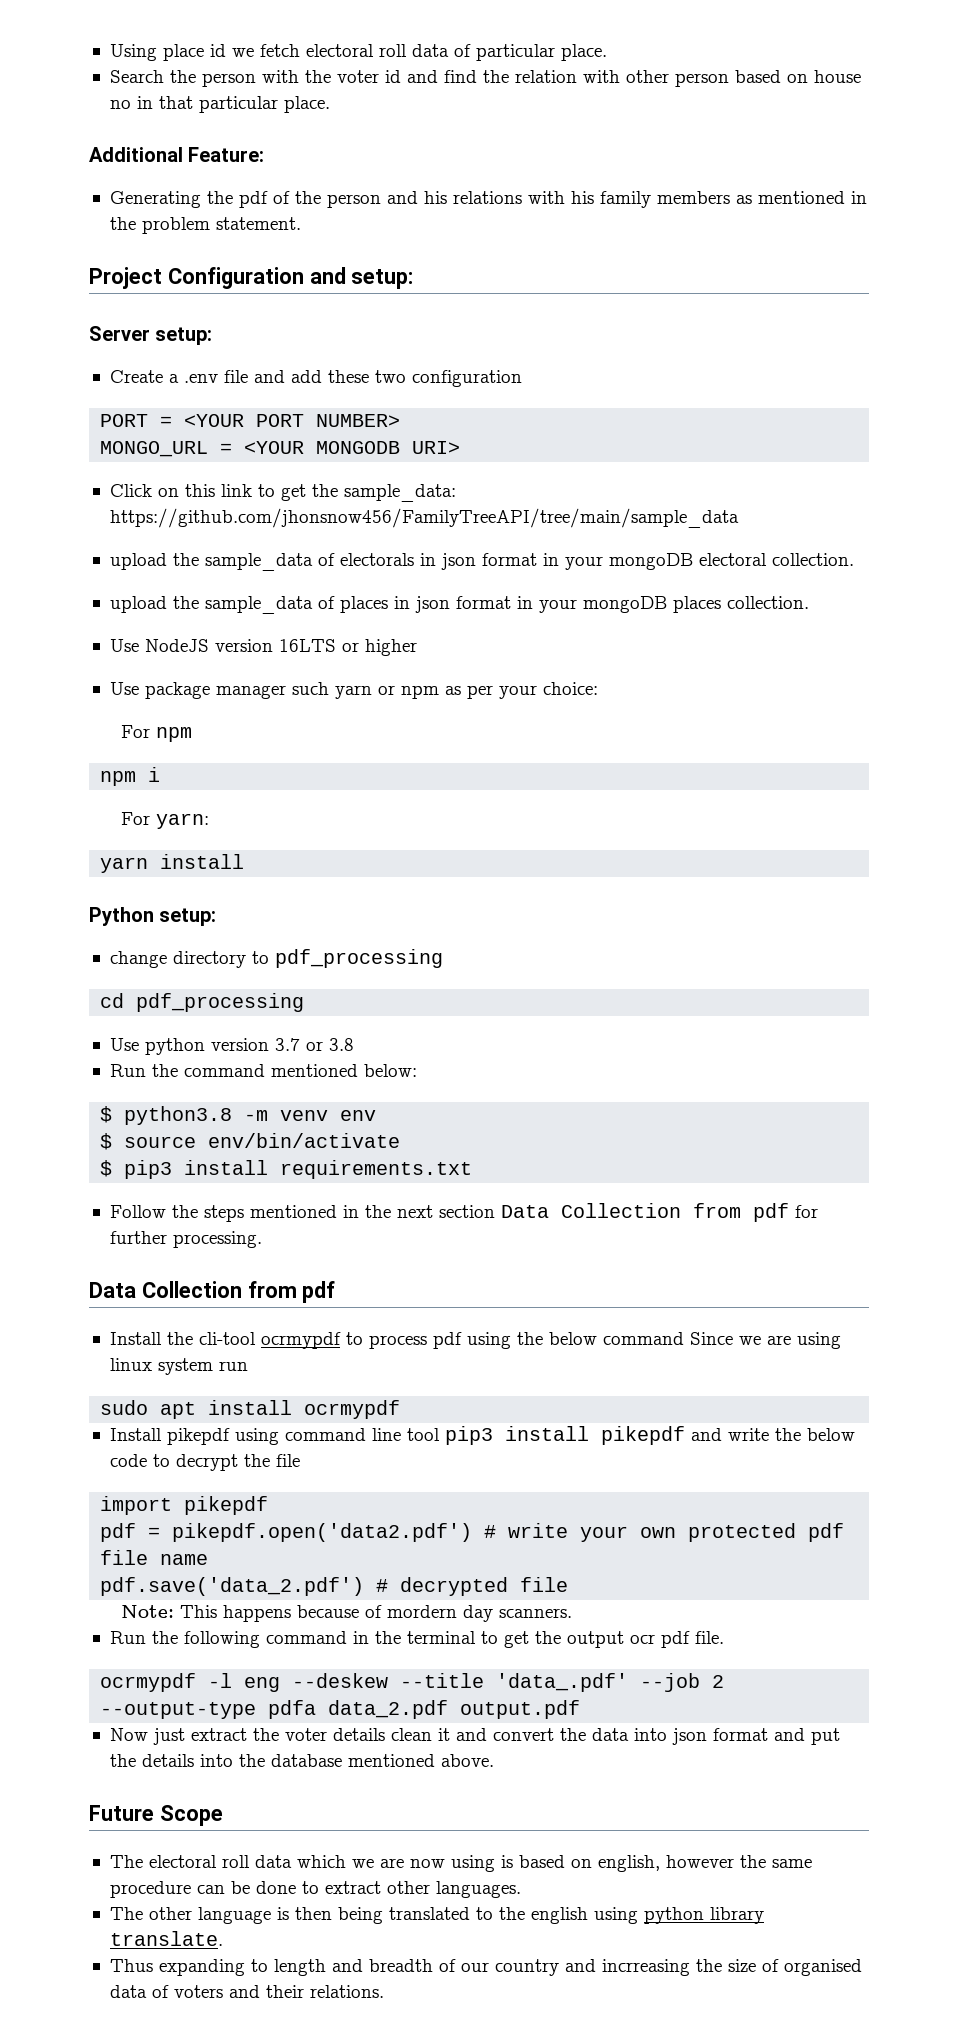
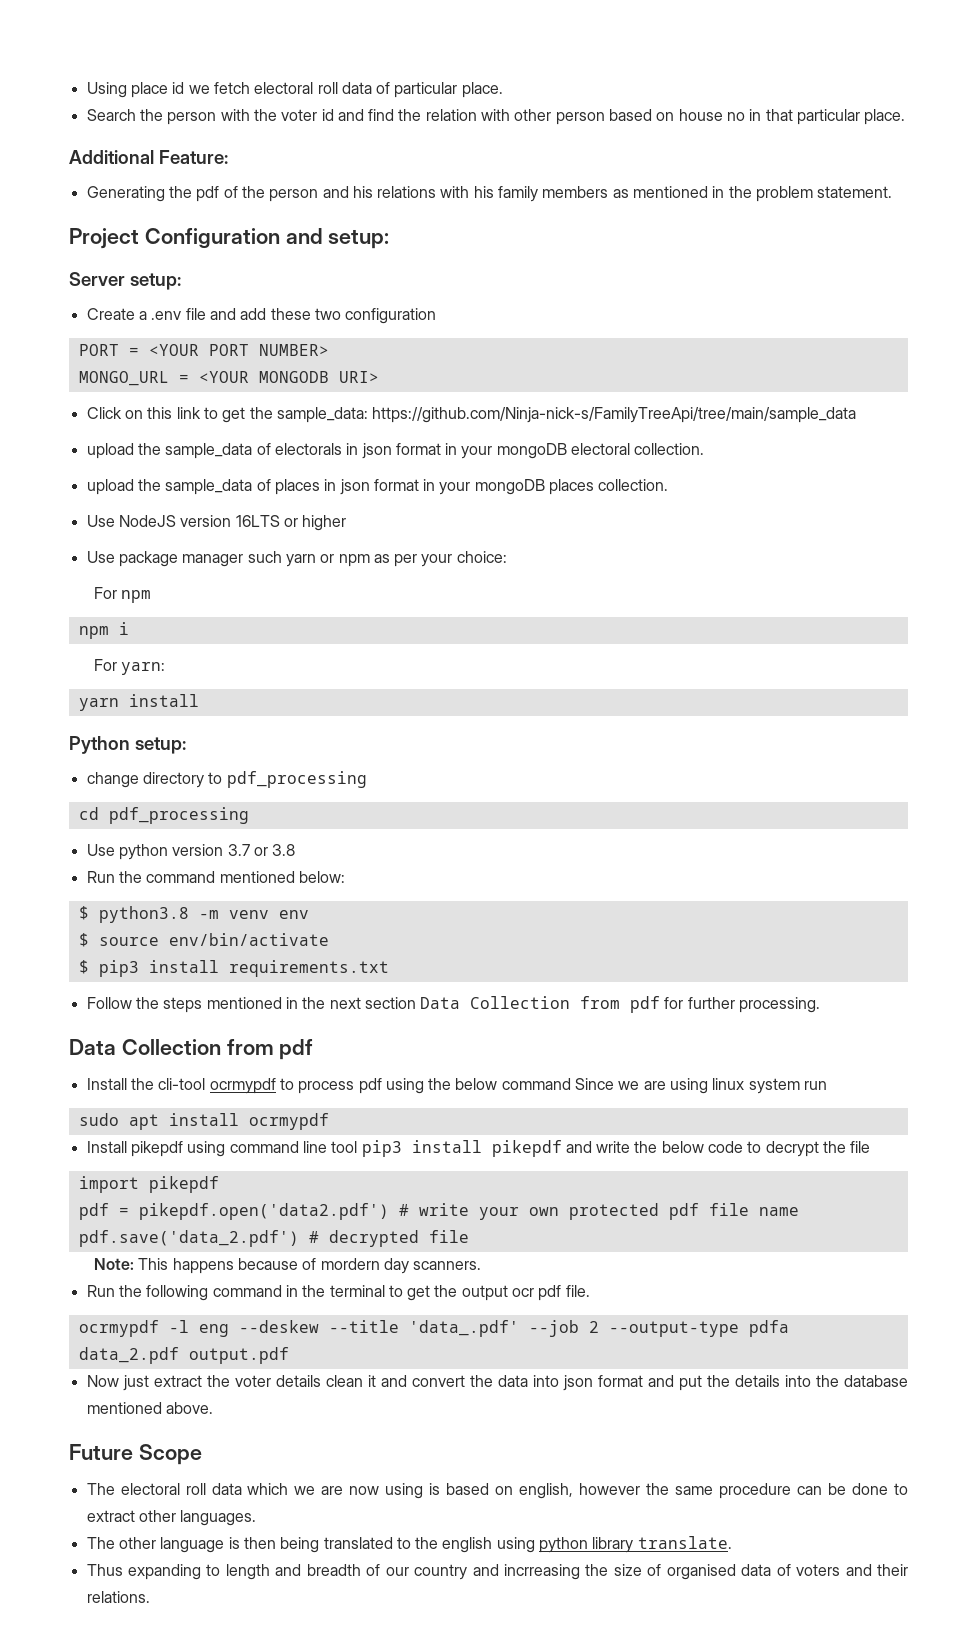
- Click on this link to get the sample_data: https://github.com/jhonsnow456/FamilyTreeAPI/tree/main/sample_data
+ Click on this link to get the sample_data: https://github.com/Ninja-nick-s/FamilyTreeApi/tree/main/sample_data

